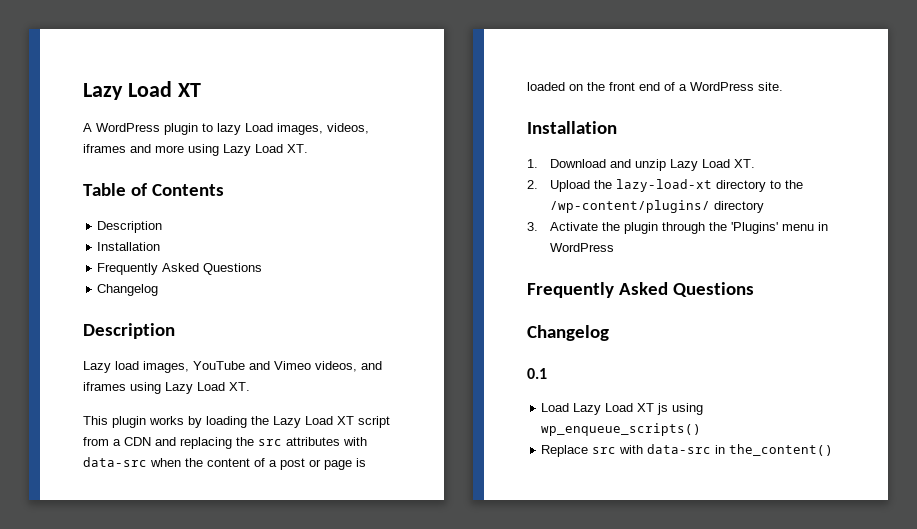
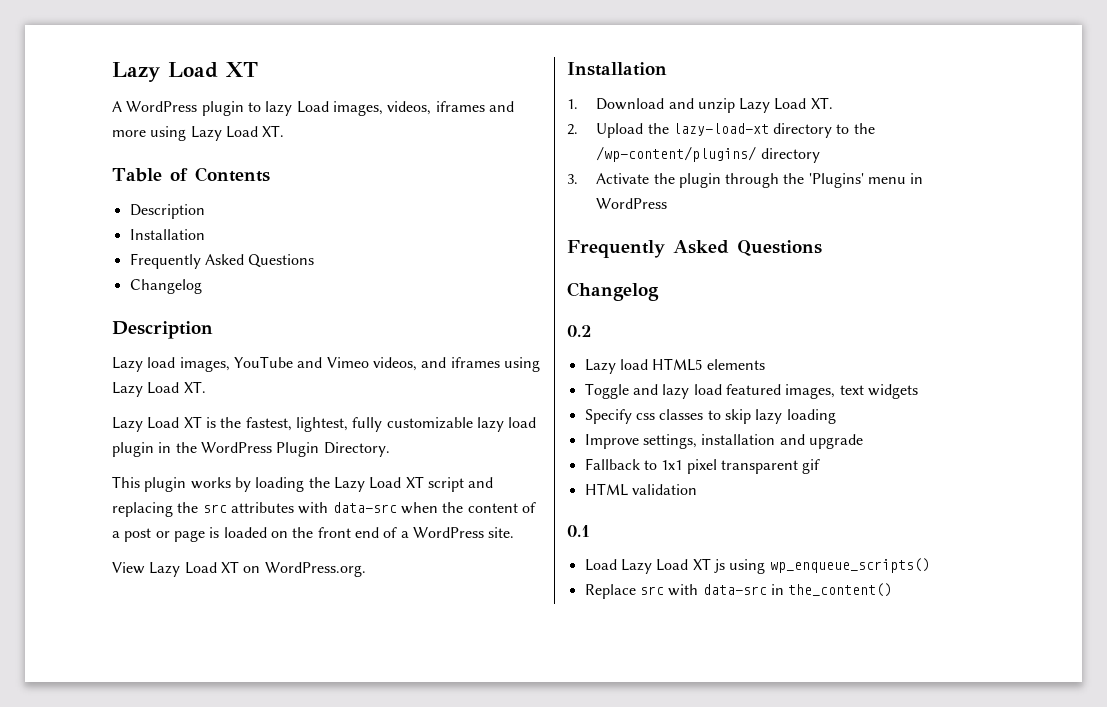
+ Lazy Load XT is the fastest, lightest, fully customizable lazy load plugin in the WordPress Plugin Directory.
- This plugin works by loading the Lazy Load XT script from a CDN and replacing the src attributes with data-src when the content of a post or page is loaded on the front end of a WordPress site.
+ This plugin works by loading the Lazy Load XT script and replacing the src attributes with data-src when the content of a post or page is loaded on the front end of a WordPress site.
+ View Lazy Load XT on WordPress.org.
+ 0.2
+ Lazy load HTML5 elements
+ Toggle and lazy load featured images, text widgets
+ Specify css classes to skip lazy loading
+ Improve settings, installation and upgrade
+ Fallback to 1x1 pixel transparent gif
+ HTML validation

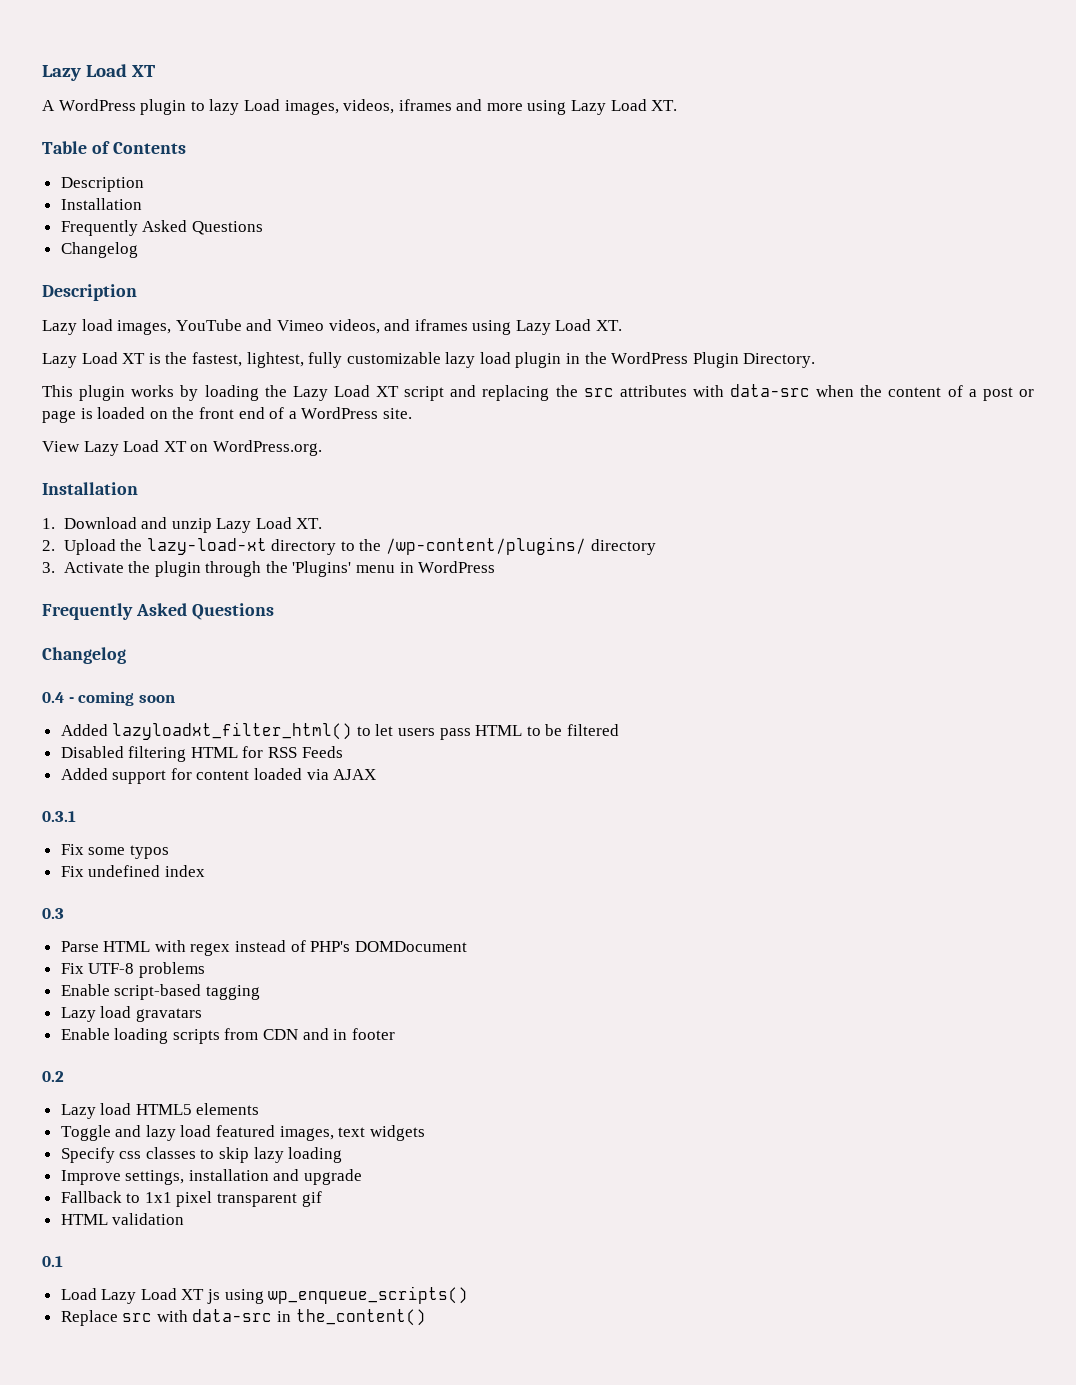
+ 0.4 - coming soon
+ Added lazyloadxt_filter_html() to let users pass HTML to be filtered
+ Disabled filtering HTML for RSS Feeds
+ Added support for content loaded via AJAX
+ 0.3.1
+ Fix some typos
+ Fix undefined index
+ 0.3
+ Parse HTML with regex instead of PHP's DOMDocument
+ Fix UTF-8 problems
+ Enable script-based tagging
+ Lazy load gravatars
+ Enable loading scripts from CDN and in footer

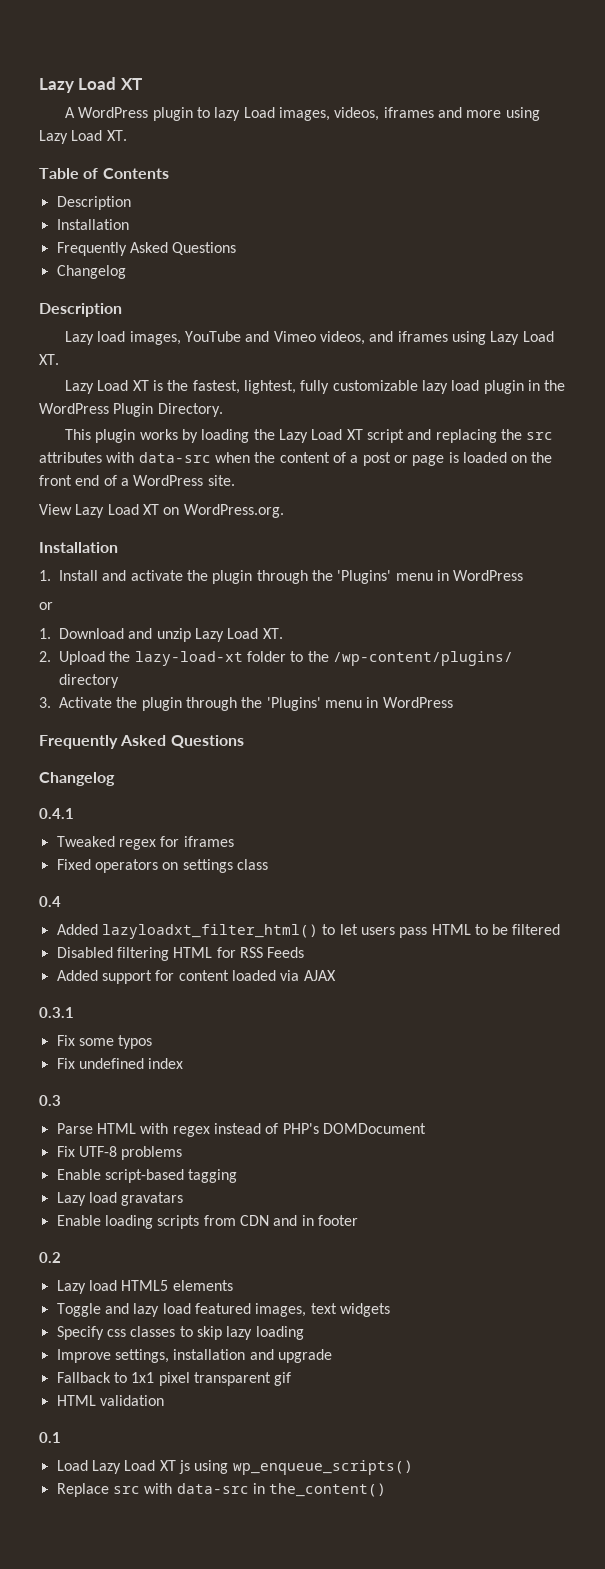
+ 1. Install and activate the plugin through the 'Plugins' menu in WordPress
+ or
- 2. Upload the lazy-load-xt directory to the /wp-content/plugins/ directory
+ 2. Upload the lazy-load-xt folder to the /wp-content/plugins/ directory
- 0.4 - coming soon
+ 0.4.1
+ Tweaked regex for iframes
+ Fixed operators on settings class
+ 0.4

